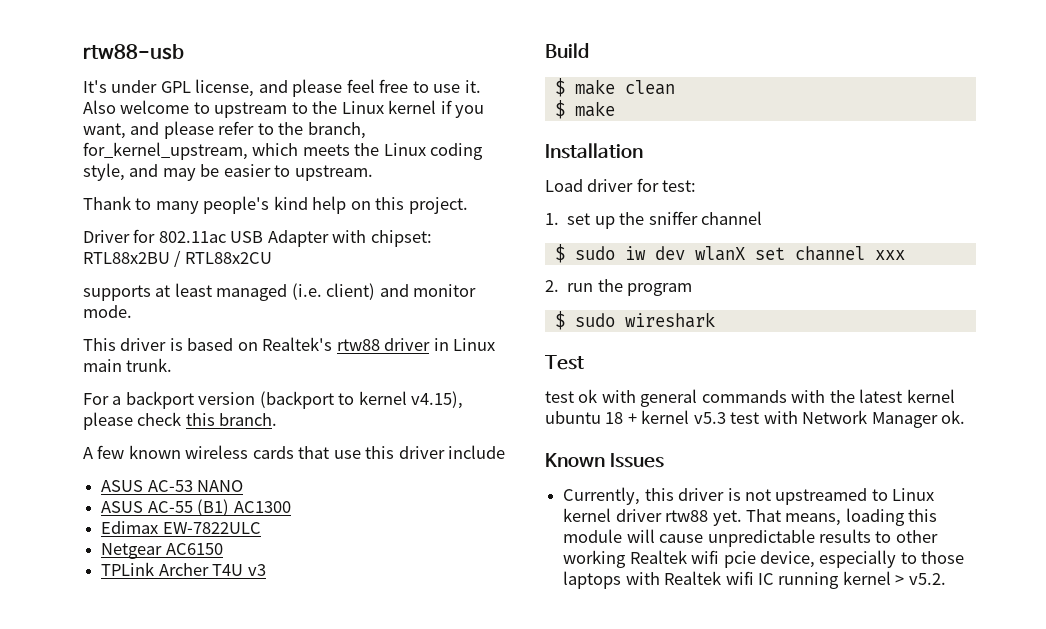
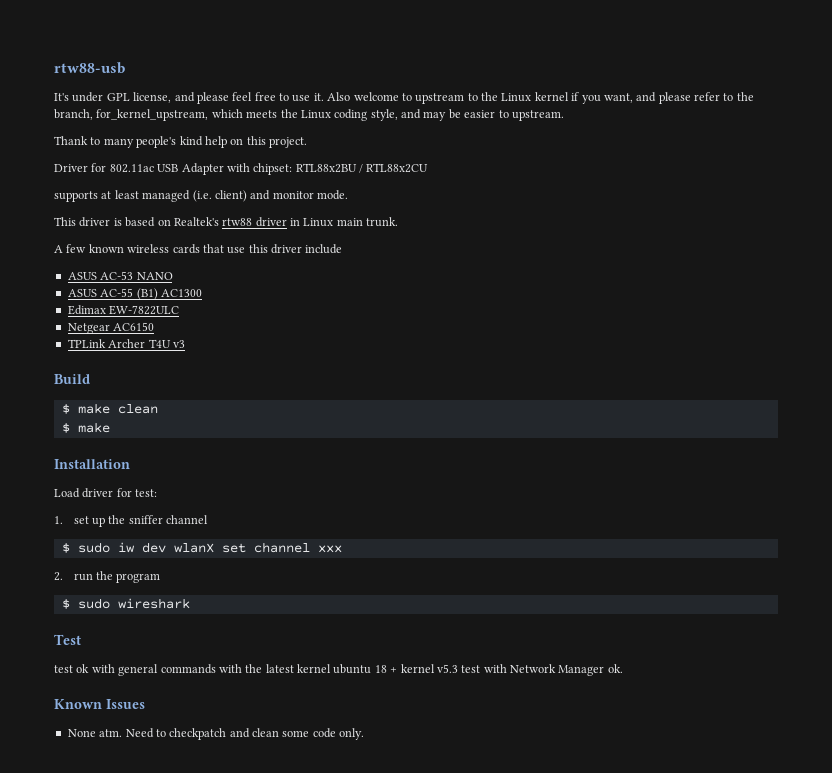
- For a backport version (backport to kernel v4.15), please check this branch.
- Currently, this driver is not upstreamed to Linux kernel driver rtw88 yet. That means, loading this module will cause unpredictable results to other working Realtek wifi pcie device, especially to those laptops with Realtek wifi IC running kernel > v5.2.
+ None atm. Need to checkpatch and clean some code only.

